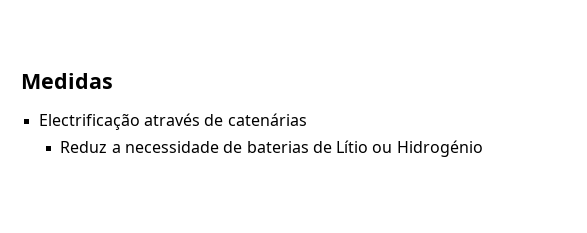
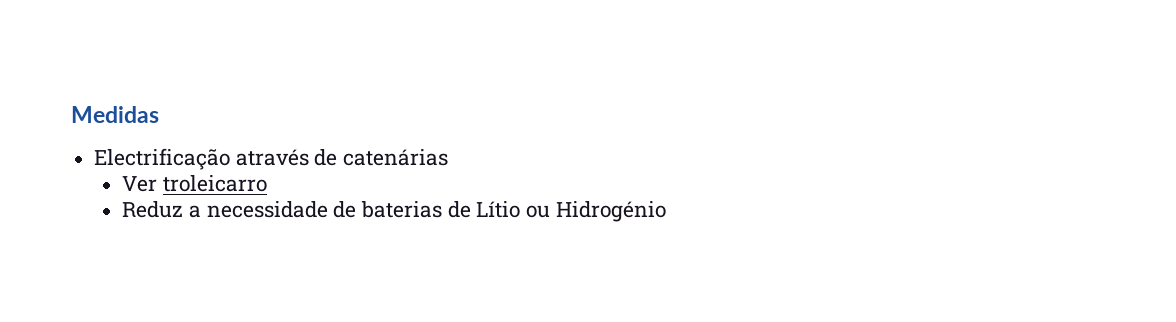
+ Ver troleicarro

